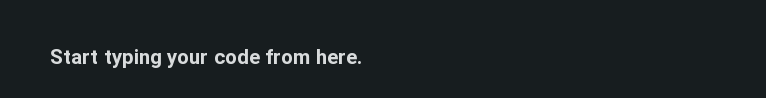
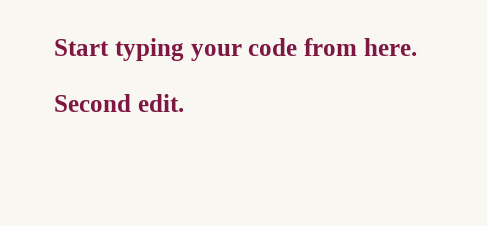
+ Second edit.

